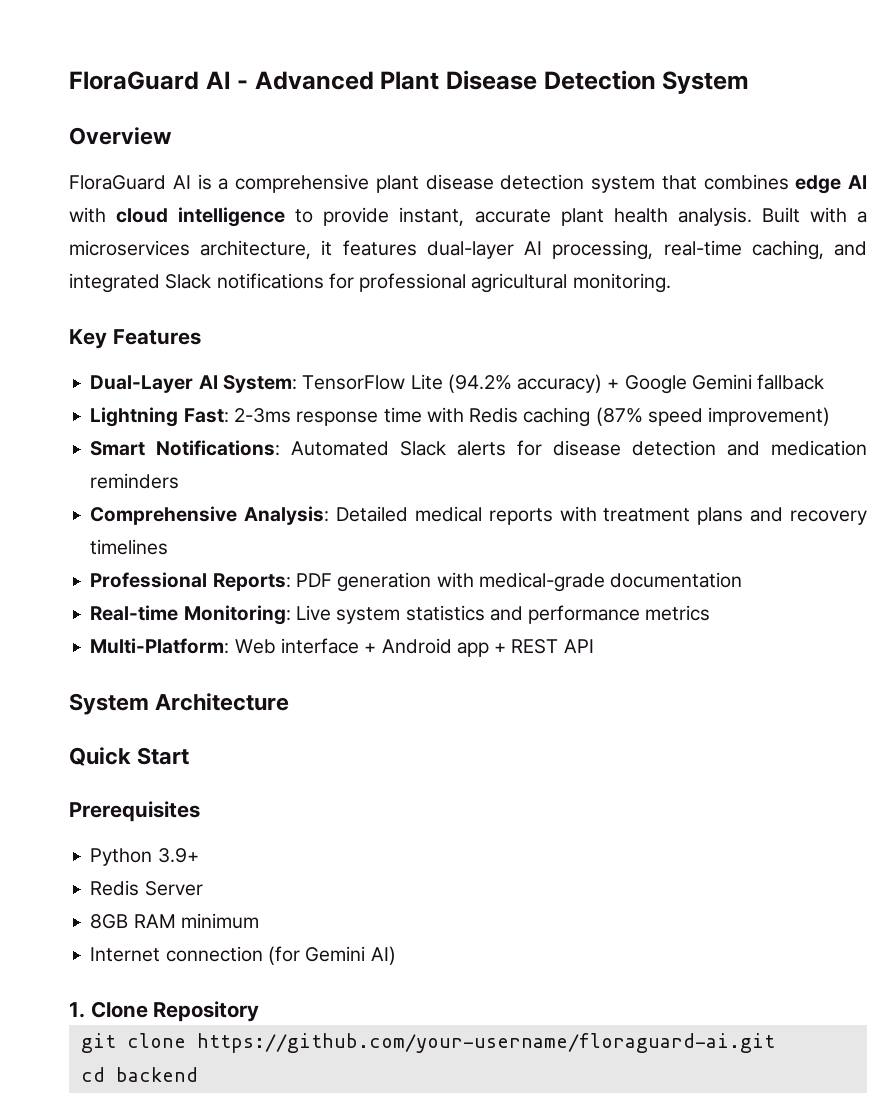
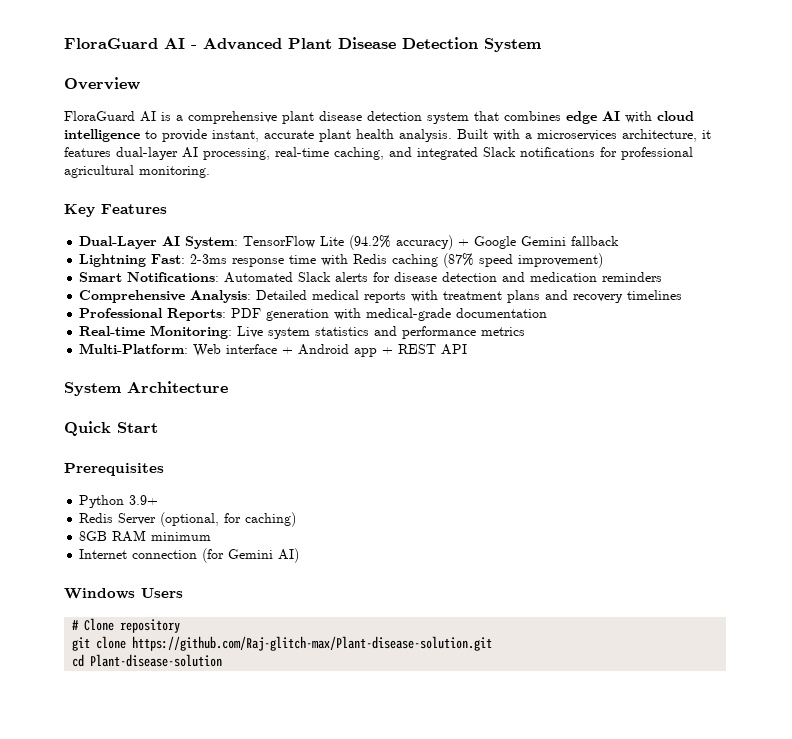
- Redis Server
+ Redis Server (optional, for caching)
- 1. Clone Repository
+ Windows Users
+ # Clone repository
- git clone https://github.com/your-username/floraguard-ai.git
+ git clone https://github.com/Raj-glitch-max/Plant-disease-solution.git
- cd backend
+ cd Plant-disease-solution

